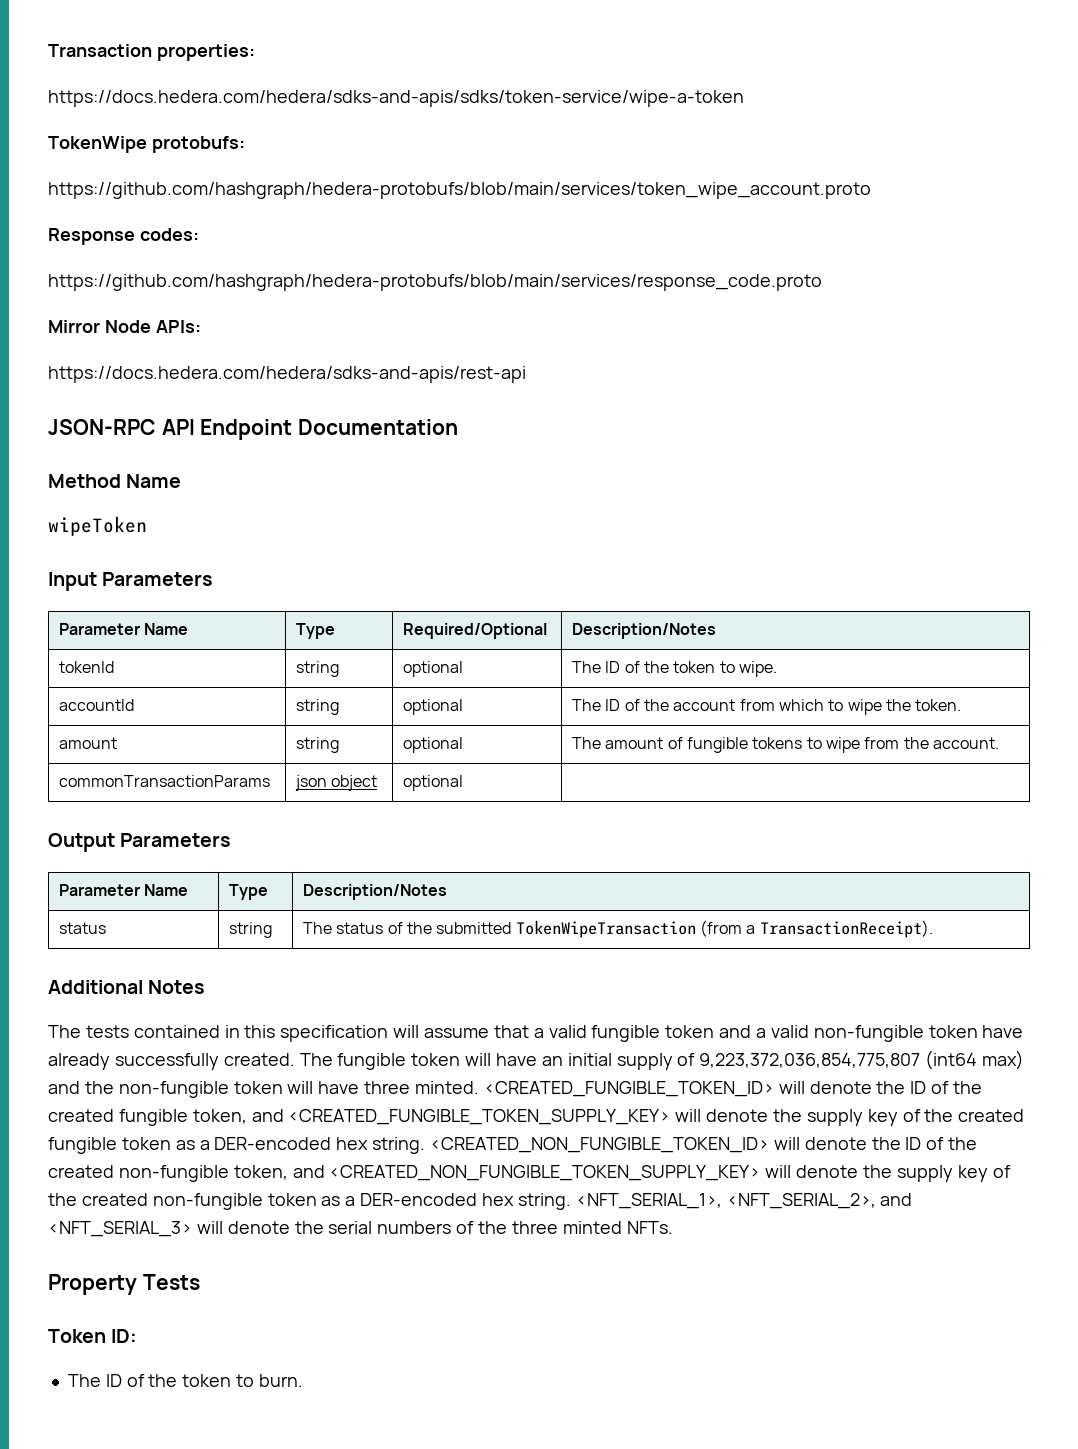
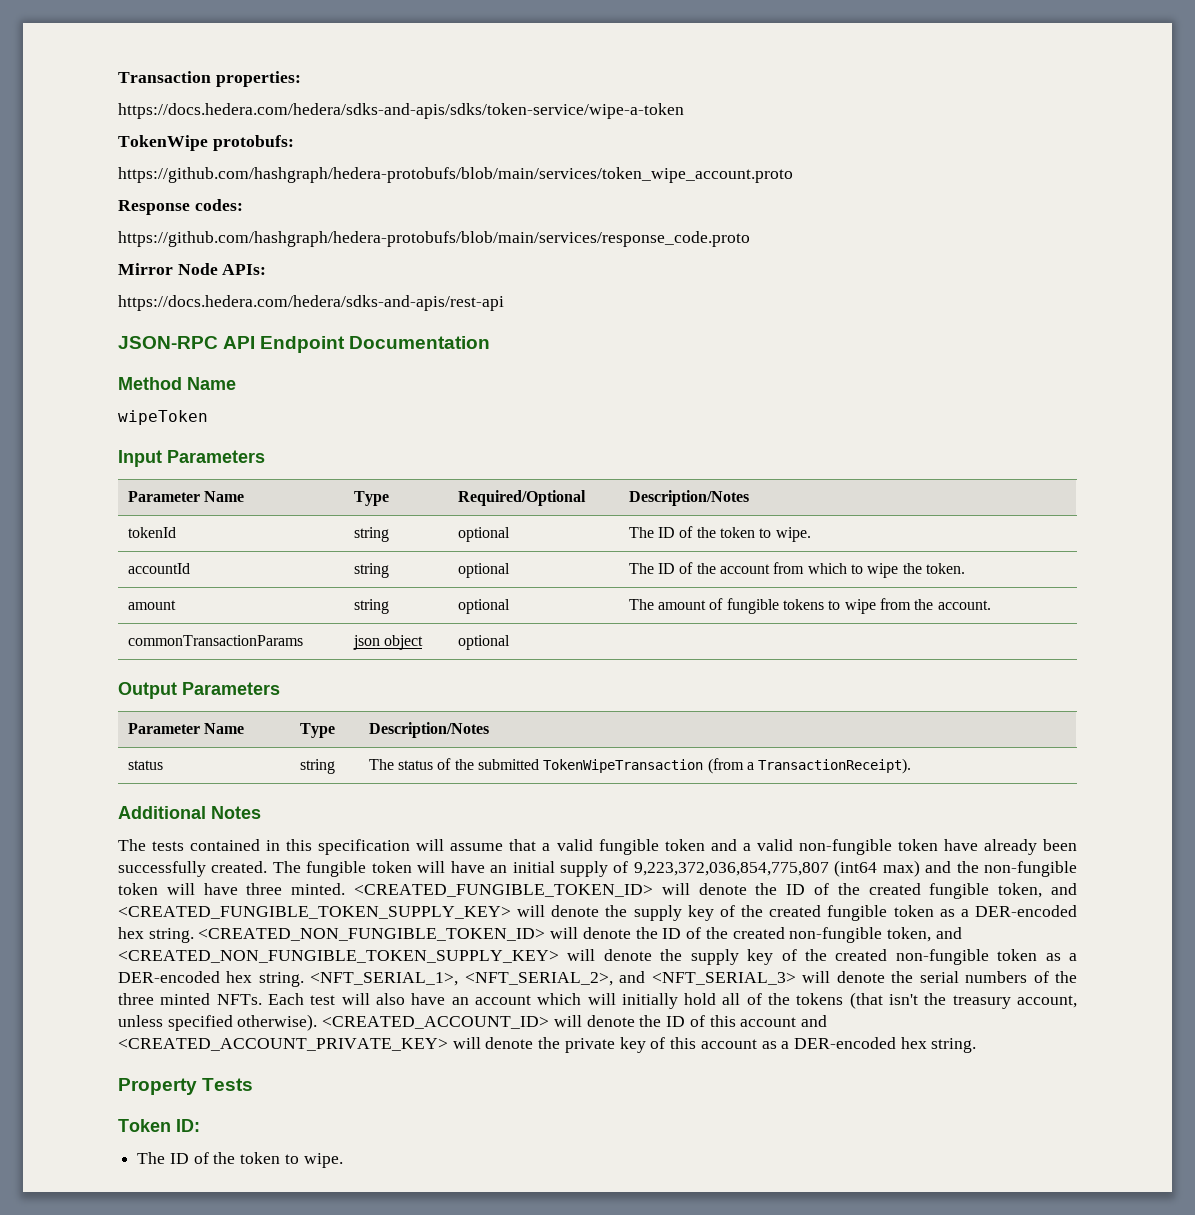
- The tests contained in this specification will assume that a valid fungible token and a valid non-fungible token have already successfully created.
+ The tests contained in this specification will assume that a valid fungible token and a valid non-fungible token have already been successfully created.
+ Each test will also have an account which will initially hold all of the tokens (that isn't the treasury account, unless specified otherwise). <CREATED_ACCOUNT_ID> will denote the ID of this account and <CREATED_ACCOUNT_PRIVATE_KEY> will denote the private key of this account as a DER-encoded hex string.
  Token ID:
- The ID of the token to burn.
+ The ID of the token to wipe.

